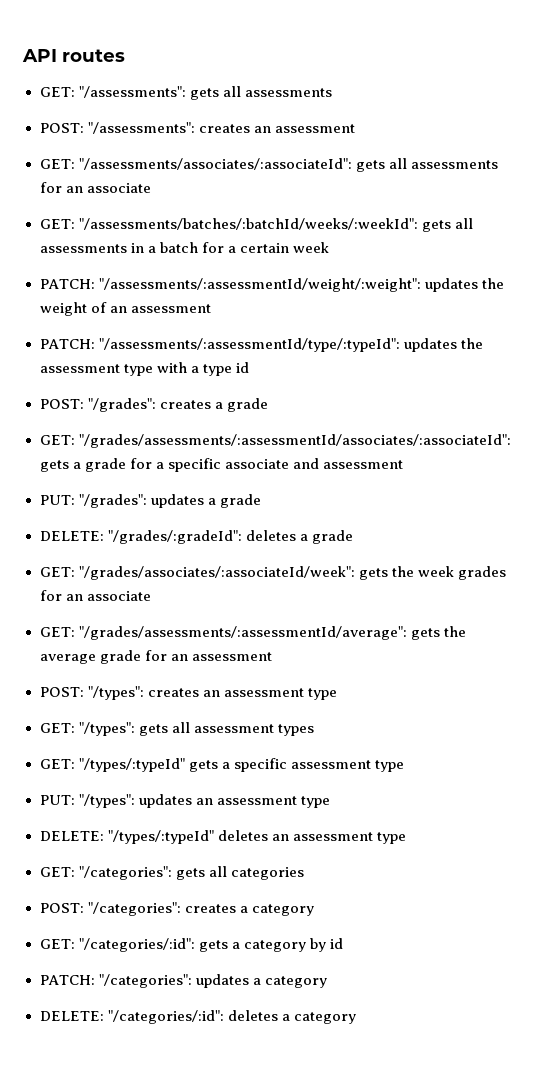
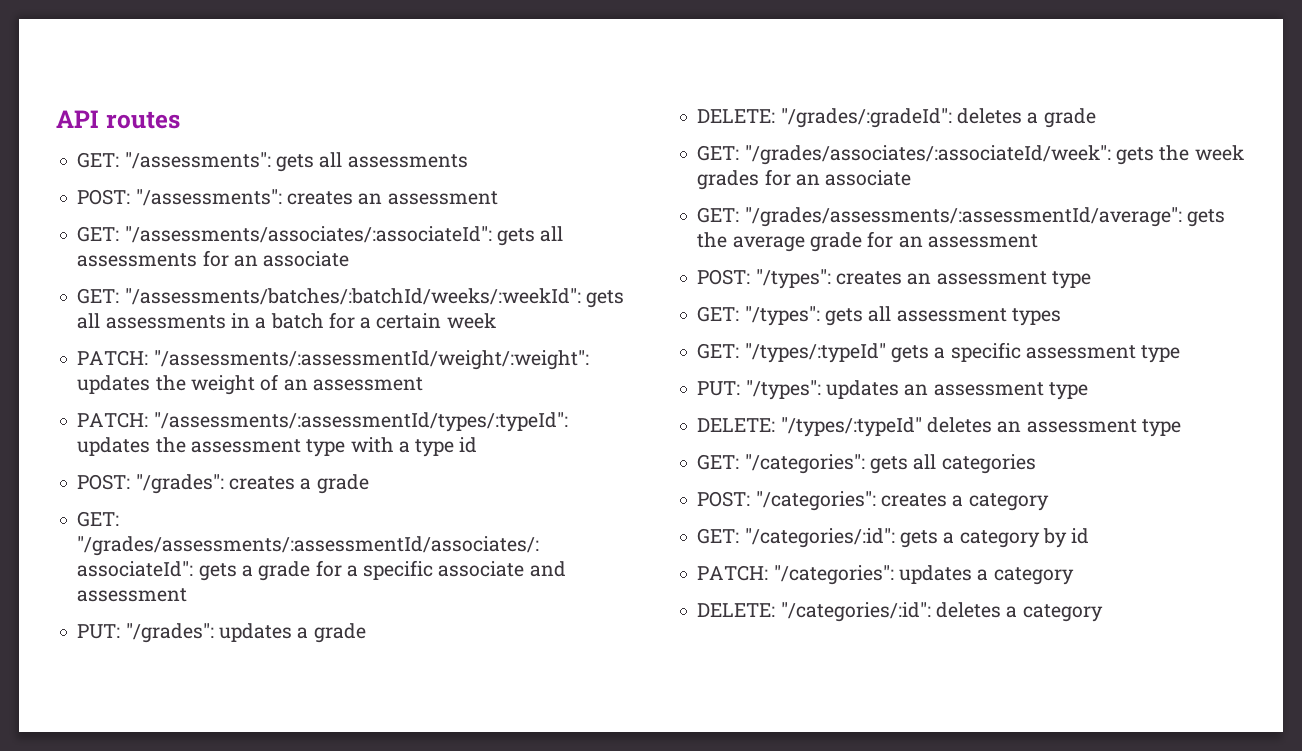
- PATCH: "/assessments/:assessmentId/type/:typeId": updates the assessment type with a type id
+ PATCH: "/assessments/:assessmentId/types/:typeId": updates the assessment type with a type id

